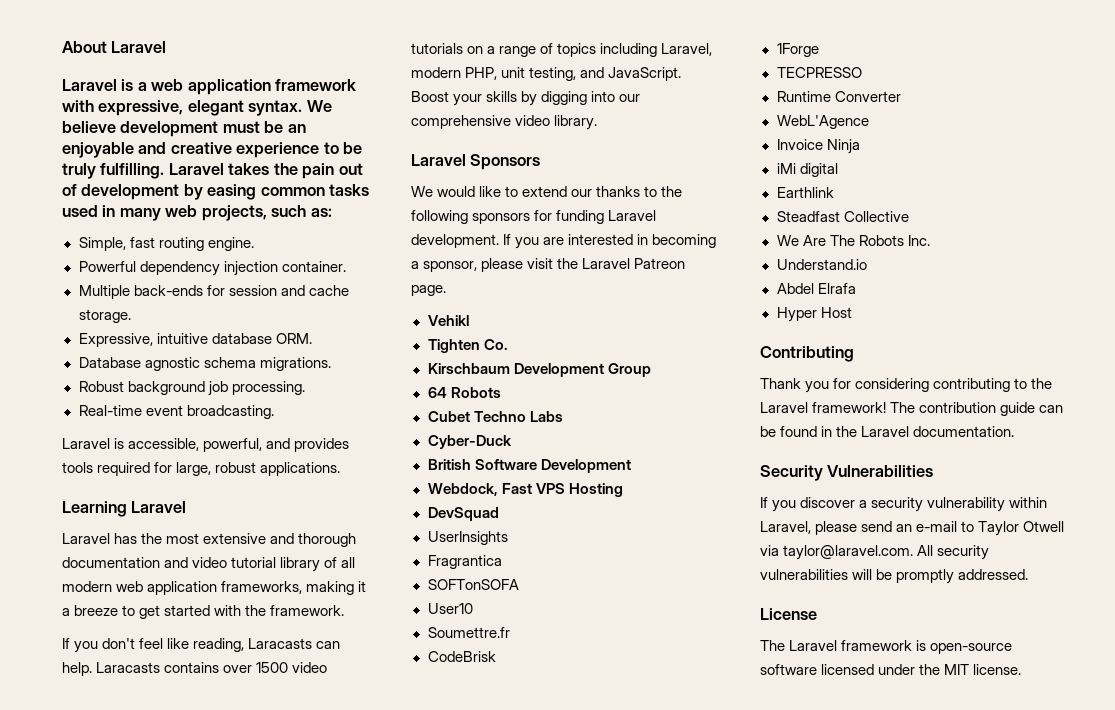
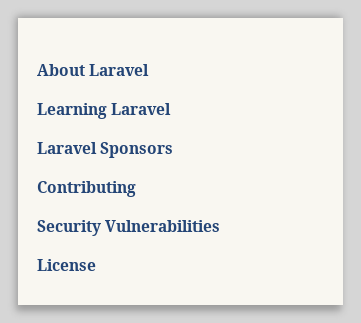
- Laravel is a web application framework with expressive, elegant syntax. We believe development must be an enjoyable and creative experience to be truly fulfilling. Laravel takes the pain out of development by easing common tasks used in many web projects, such as:
- Simple, fast routing engine.
- Powerful dependency injection container.
- Multiple back-ends for session and cache storage.
- Expressive, intuitive database ORM.
- Database agnostic schema migrations.
- Robust background job processing.
- Real-time event broadcasting.
- Laravel is accessible, powerful, and provides tools required for large, robust applications.
  Learning Laravel
- Laravel has the most extensive and thorough documentation and video tutorial library of all modern web application frameworks, making it a breeze to get started with the framework.
- If you don't feel like reading, Laracasts can help. Laracasts contains over 1500 video tutorials on a range of topics including Laravel, modern PHP, unit testing, and JavaScript. Boost your skills by digging into our comprehensive video library.
  Laravel Sponsors
- We would like to extend our thanks to the following sponsors for funding Laravel development. If you are interested in becoming a sponsor, please visit the Laravel Patreon page.
- Vehikl
- Tighten Co.
- Kirschbaum Development Group
- 64 Robots
- Cubet Techno Labs
- Cyber-Duck
- British Software Development
- Webdock, Fast VPS Hosting
- DevSquad
- UserInsights
- Fragrantica
- SOFTonSOFA
- User10
- Soumettre.fr
- CodeBrisk
- 1Forge
- TECPRESSO
- Runtime Converter
- WebL'Agence
- Invoice Ninja
- iMi digital
- Earthlink
- Steadfast Collective
- We Are The Robots Inc.
- Understand.io
- Abdel Elrafa
- Hyper Host
  Contributing
- Thank you for considering contributing to the Laravel framework! The contribution guide can be found in the Laravel documentation.
  Security Vulnerabilities
- If you discover a security vulnerability within Laravel, please send an e-mail to Taylor Otwell via taylor@laravel.com. All security vulnerabilities will be promptly addressed.
  License
- The Laravel framework is open-source software licensed under the MIT license.

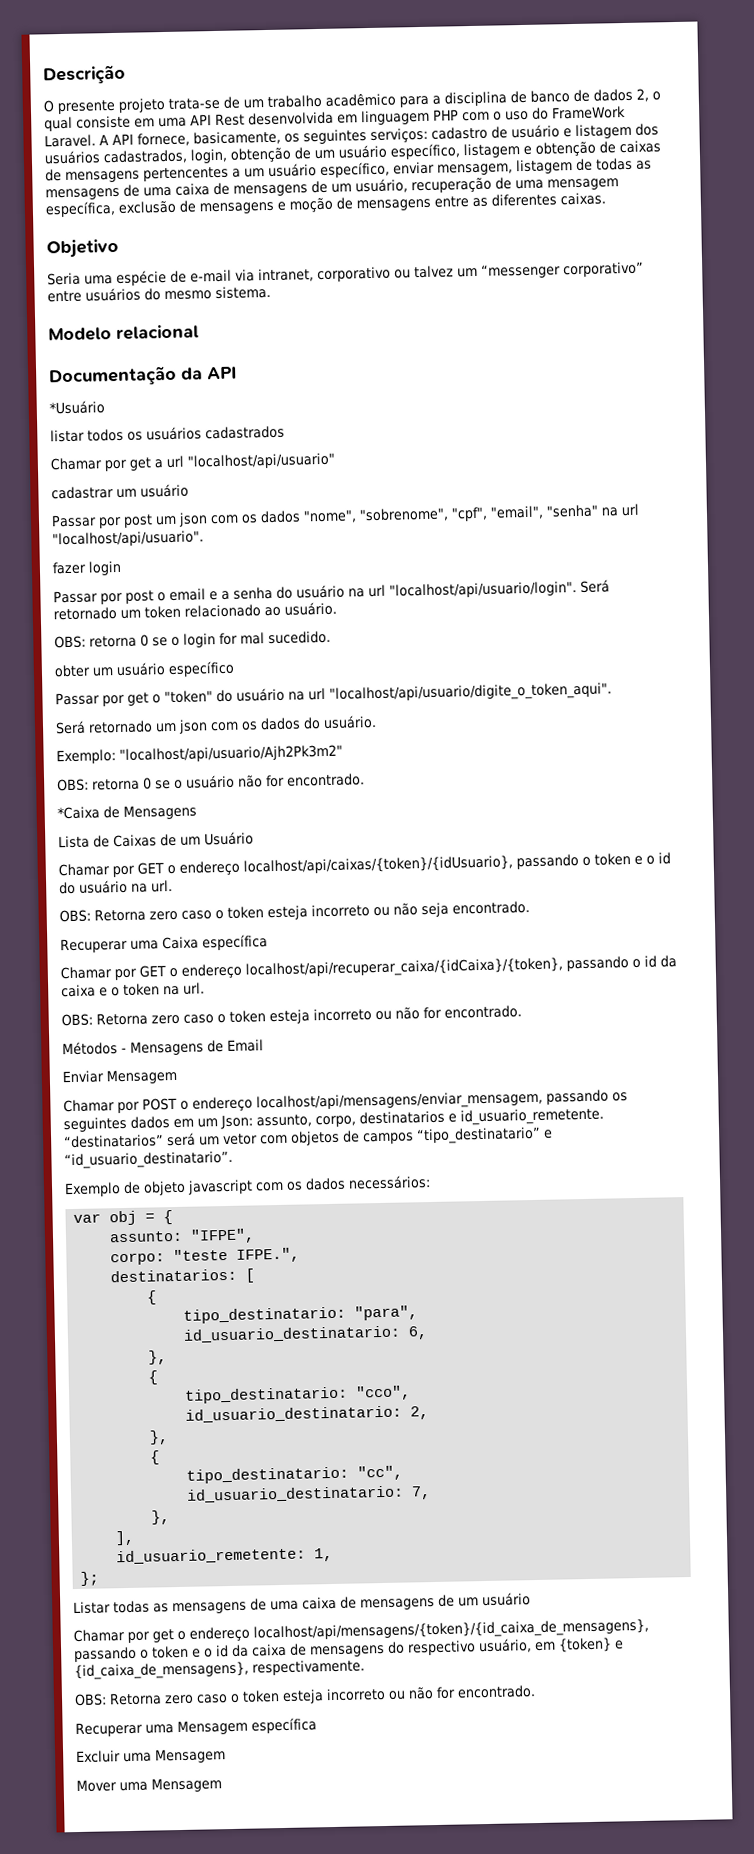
- About Laravel
- Learning Laravel
- Laravel Sponsors
- Contributing
- Security Vulnerabilities
- License
+ Descrição
+ O presente projeto trata-se de um trabalho acadêmico para a disciplina de banco de dados 2, o qual consiste em uma API Rest desenvolvida em linguagem PHP com o uso do FrameWork Laravel. A API fornece, basicamente, os seguintes serviços: cadastro de usuário e listagem dos usuários cadastrados, login, obtenção de um usuário específico, listagem e obtenção de caixas de mensagens pertencentes a um usuário específico, enviar mensagem, listagem de todas as mensagens de uma caixa de mensagens de um usuário, recuperação de uma mensagem específica, exclusão de mensagens e moção de mensagens entre as diferentes caixas.
+ Objetivo
+ Seria uma espécie de e-mail via intranet, corporativo ou talvez um “messenger corporativo” entre usuários do mesmo sistema.
+ Modelo relacional
+ Documentação da API
+ *Usuário
+ listar todos os usuários cadastrados
+ Chamar por get a url "localhost/api/usuario"
+ cadastrar um usuário
+ Passar por post um json com os dados "nome", "sobrenome", "cpf", "email", "senha" na url "localhost/api/usuario".
+ fazer login
+ Passar por post o email e a senha do usuário na url "localhost/api/usuario/login". Será retornado um token relacionado ao usuário.
+ OBS: retorna 0 se o login for mal sucedido.
+ obter um usuário específico
+ Passar por get o "token" do usuário na url "localhost/api/usuario/digite_o_token_aqui".
+ Será retornado um json com os dados do usuário.
+ Exemplo: "localhost/api/usuario/Ajh2Pk3m2"
+ OBS: retorna 0 se o usuário não for encontrado.
+ *Caixa de Mensagens
+ Lista de Caixas de um Usuário
+ Chamar por GET o endereço localhost/api/caixas/{token}/{idUsuario}, passando o token e o id do usuário na url.
+ OBS: Retorna zero caso o token esteja incorreto ou não seja encontrado.
+ Recuperar uma Caixa específica
+ Chamar por GET o endereço localhost/api/recuperar_caixa/{idCaixa}/{token}, passando o id da caixa e o token na url.
+ OBS: Retorna zero caso o token esteja incorreto ou não for encontrado.
+ Métodos - Mensagens de Email
+ Enviar Mensagem
+ Chamar por POST o endereço localhost/api/mensagens/enviar_mensagem, passando os seguintes dados em um Json: assunto, corpo, destinatarios e id_usuario_remetente. “destinatarios” será um vetor com objetos de campos “tipo_destinatario” e “id_usuario_destinatario”.
+ Exemplo de objeto javascript com os dados necessários:
+ var obj = {
+ assunto: "IFPE",
+ corpo: "teste IFPE.",
+ destinatarios: [
+ {
+ tipo_destinatario: "para",
+ id_usuario_destinatario: 6,
+ },
+ {
+ tipo_destinatario: "cco",
+ id_usuario_destinatario: 2,
+ },
+ {
+ tipo_destinatario: "cc",
+ id_usuario_destinatario: 7,
+ },
+ ],
+ id_usuario_remetente: 1,
+ };
+ Listar todas as mensagens de uma caixa de mensagens de um usuário
+ Chamar por get o endereço localhost/api/mensagens/{token}/{id_caixa_de_mensagens}, passando o token e o id da caixa de mensagens do respectivo usuário, em {token} e {id_caixa_de_mensagens}, respectivamente.
+ OBS: Retorna zero caso o token esteja incorreto ou não for encontrado.
+ Recuperar uma Mensagem específica
+ Excluir uma Mensagem
+ Mover uma Mensagem

